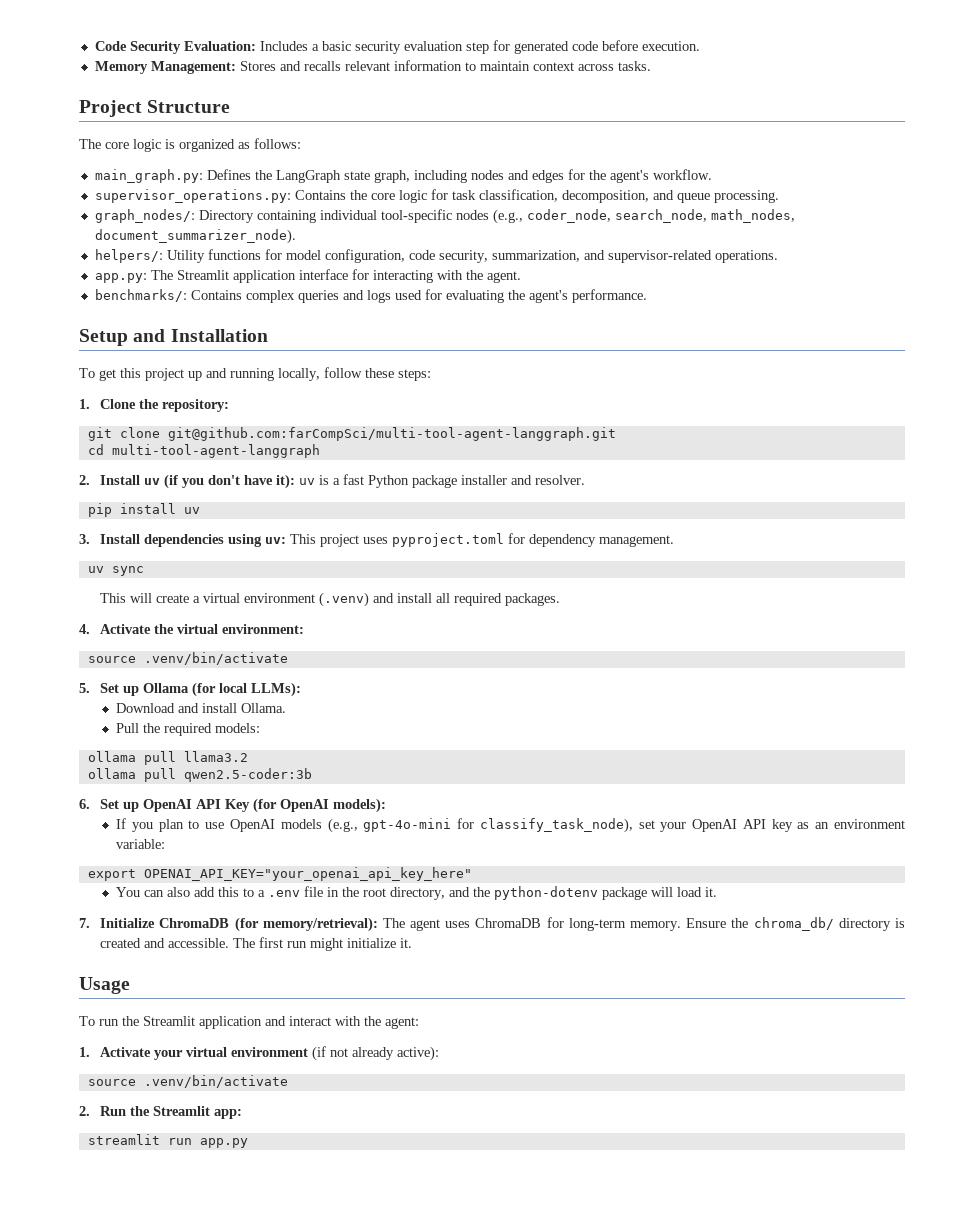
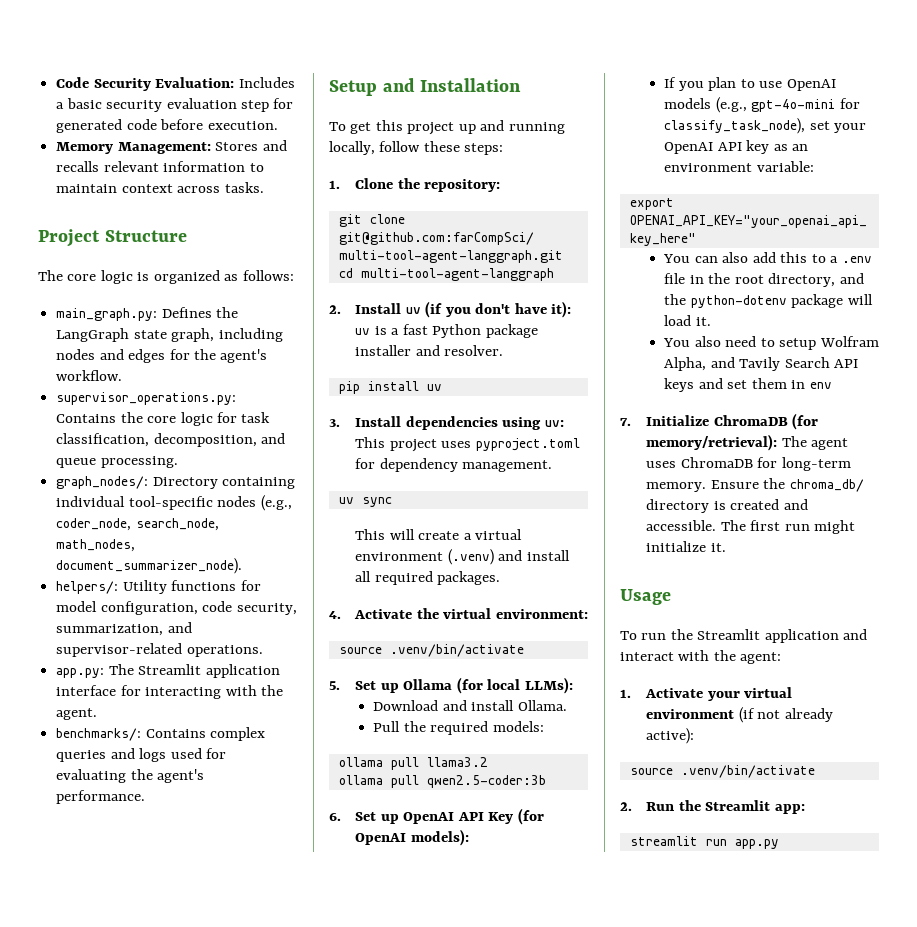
+ You also need to setup Wolfram Alpha, and Tavily Search API keys and set them in env

